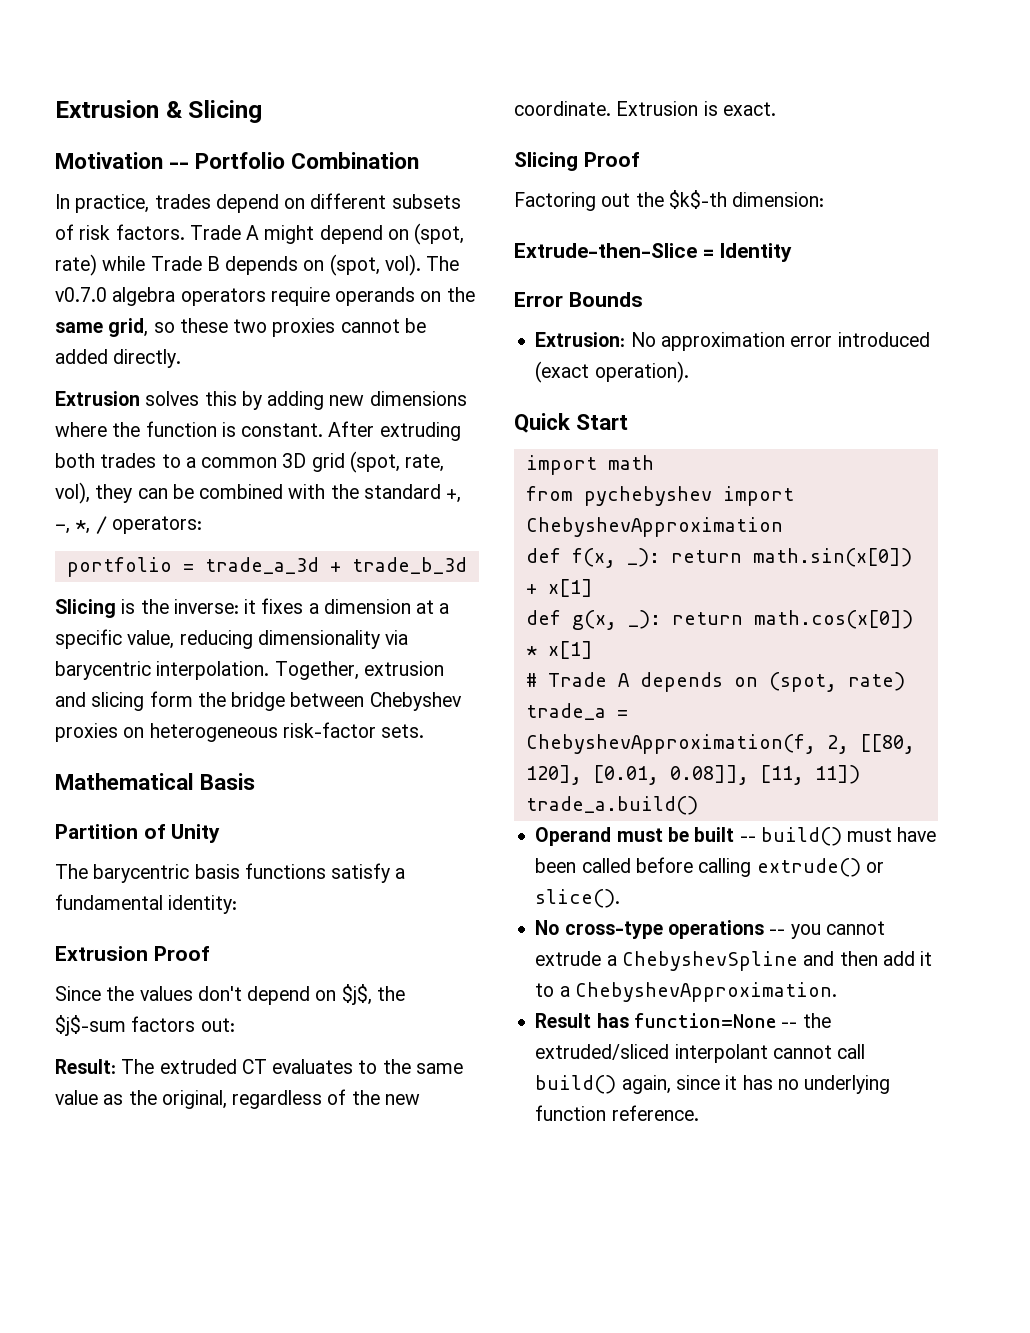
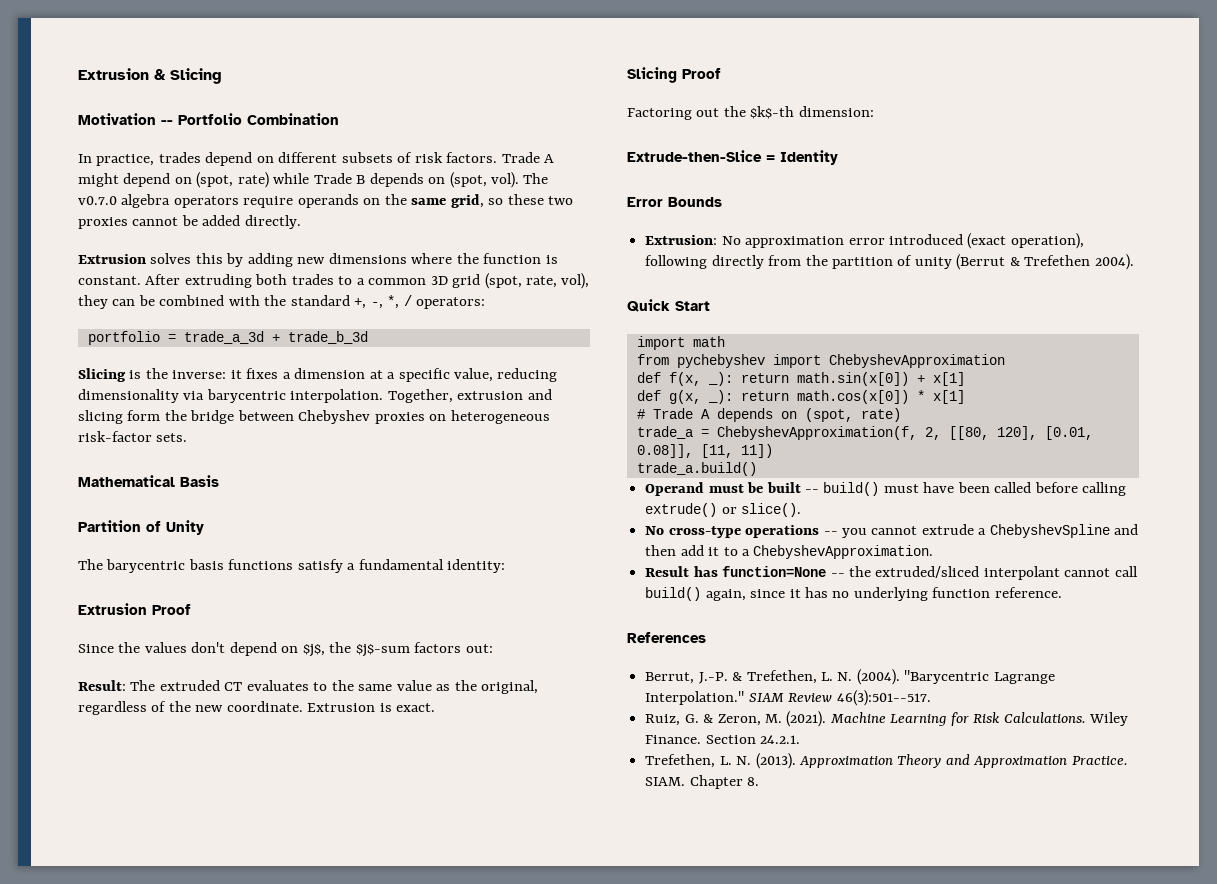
- Extrusion: No approximation error introduced (exact operation).
+ Extrusion: No approximation error introduced (exact operation), following directly from the partition of unity (Berrut & Trefethen 2004).
+ References
+ Berrut, J.-P. & Trefethen, L. N. (2004). "Barycentric Lagrange Interpolation." SIAM Review 46(3):501--517.
+ Ruiz, G. & Zeron, M. (2021). Machine Learning for Risk Calculations. Wiley Finance. Section 24.2.1.
+ Trefethen, L. N. (2013). Approximation Theory and Approximation Practice. SIAM. Chapter 8.

